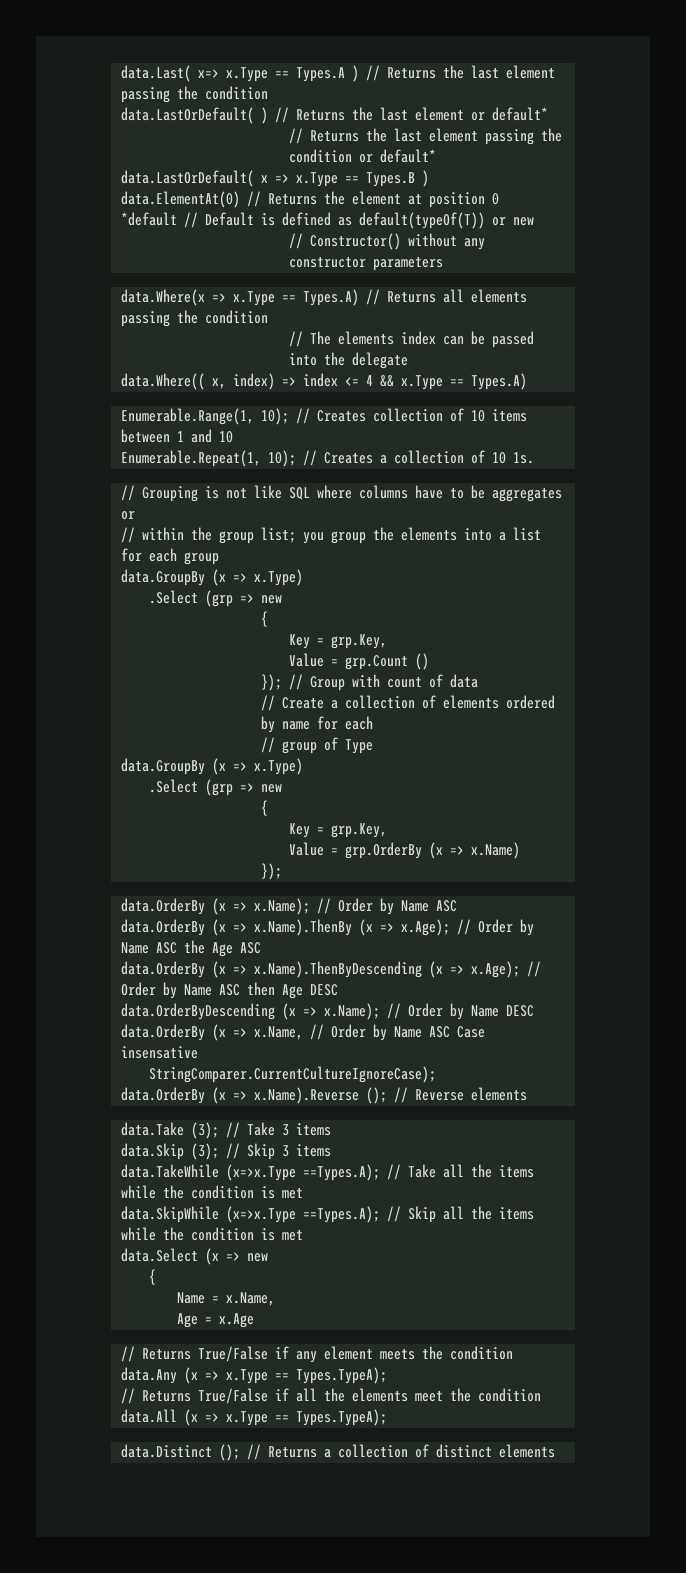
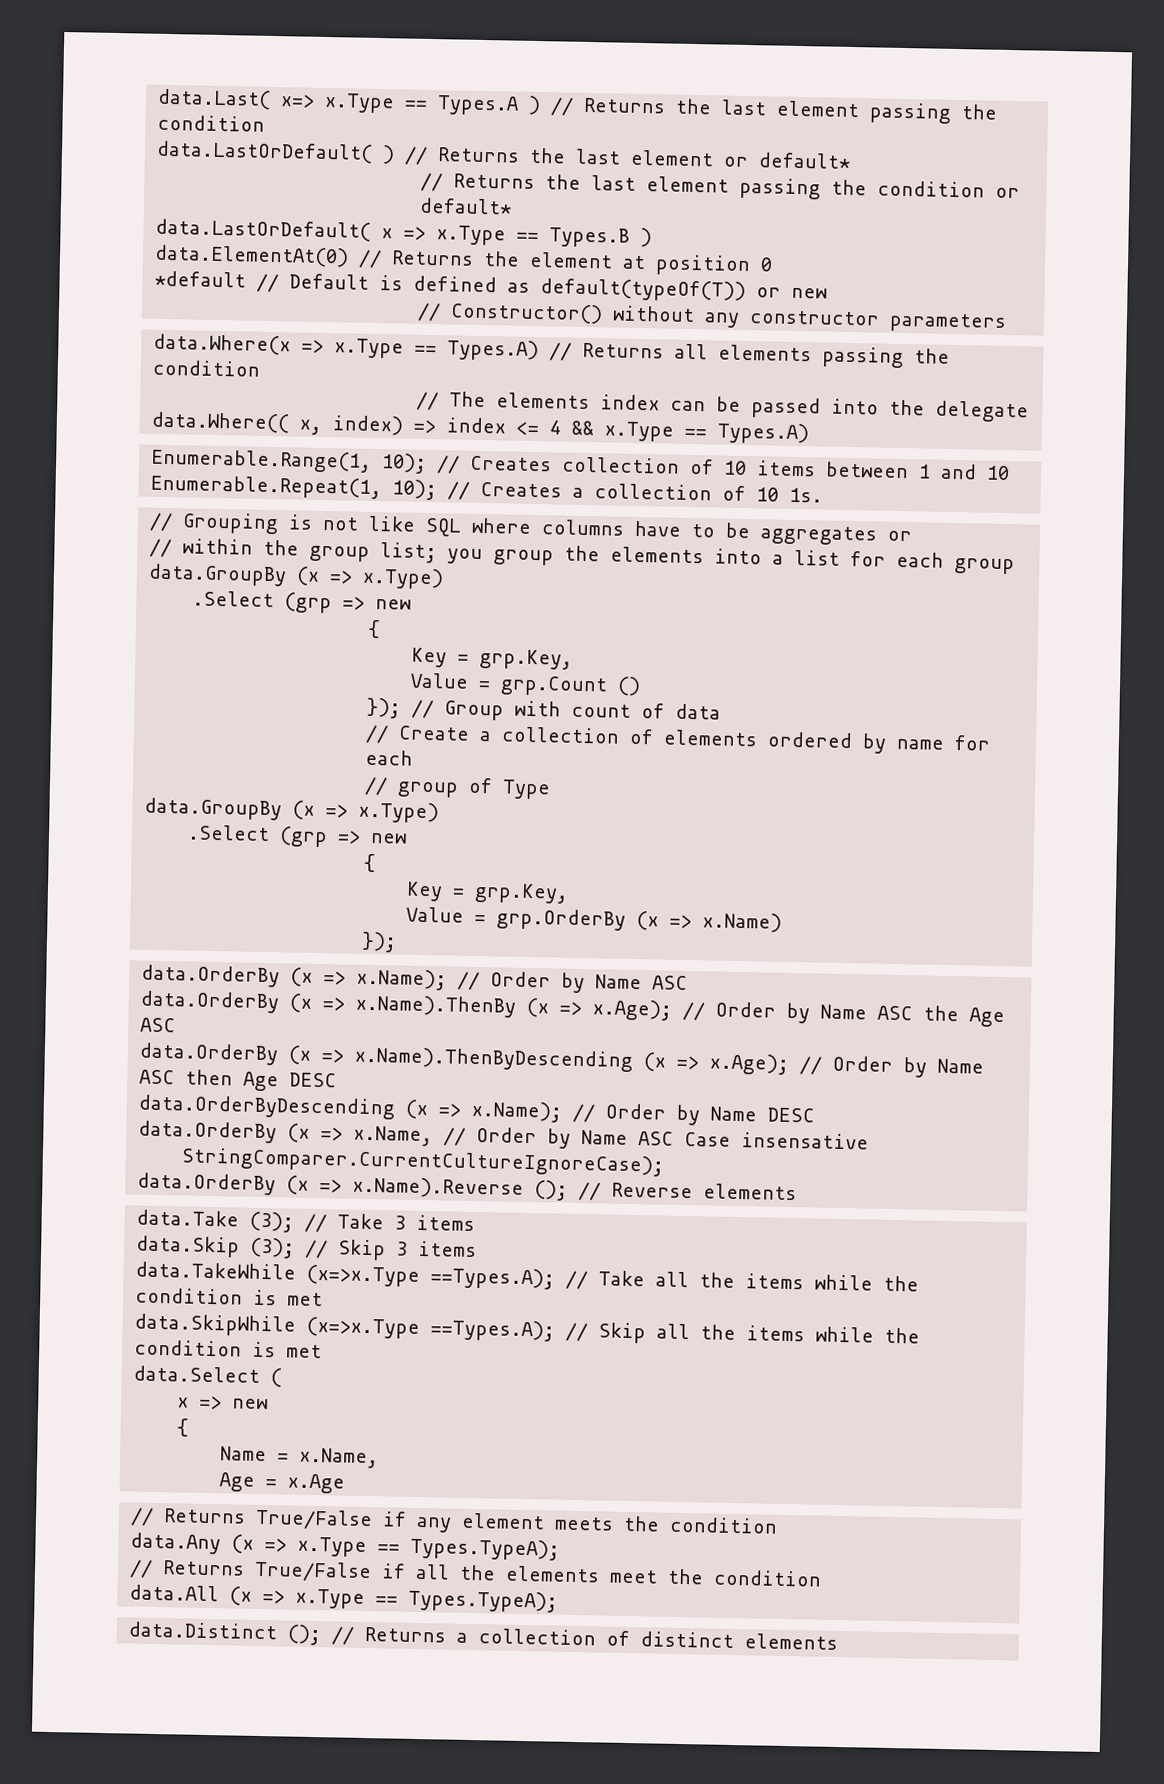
- data.Select (x => new
+ data.Select (
+ x => new

